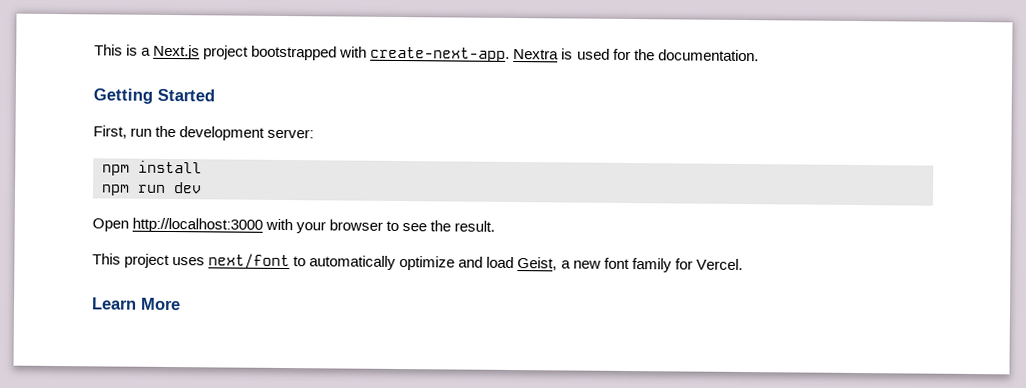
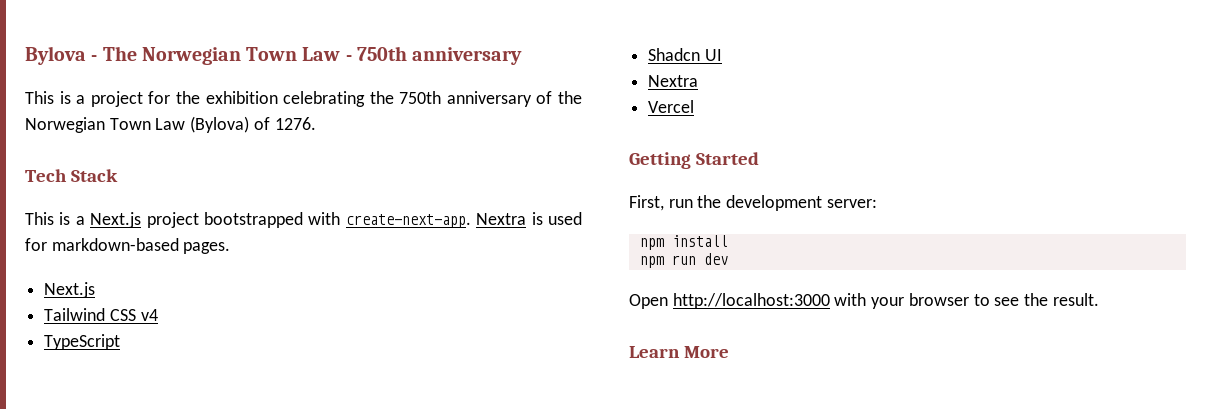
+ Bylova - The Norwegian Town Law - 750th anniversary
+ This is a project for the exhibition celebrating the 750th anniversary of the Norwegian Town Law (Bylova) of 1276.
+ Tech Stack
- Nextra is used for the documentation.
+ Nextra is used for markdown-based pages.
+ Next.js
+ Tailwind CSS v4
+ TypeScript
+ Shadcn UI
+ Nextra
+ Vercel
- This project uses next/font to automatically optimize and load Geist, a new font family for Vercel.

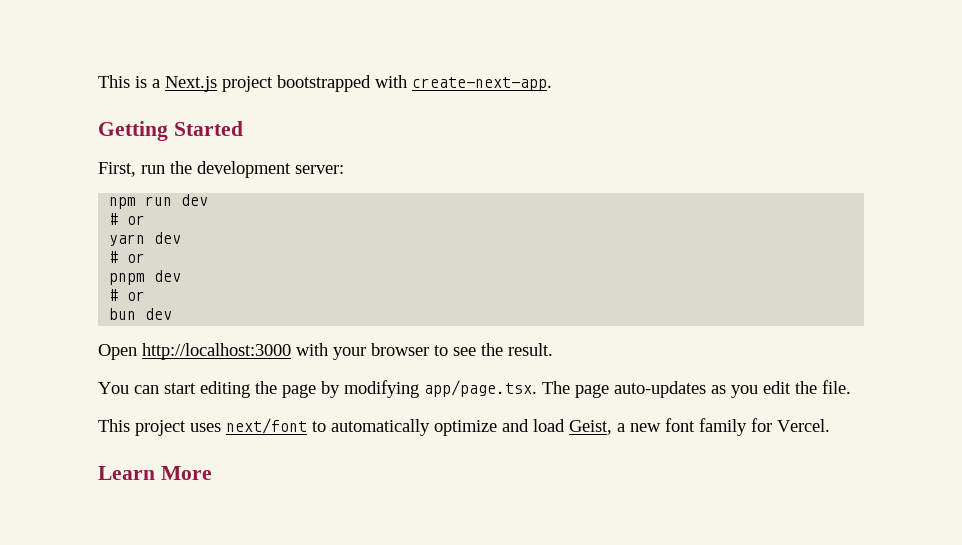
- Bylova - The Norwegian Town Law - 750th anniversary
- This is a project for the exhibition celebrating the 750th anniversary of the Norwegian Town Law (Bylova) of 1276.
- Tech Stack
- Nextra is used for markdown-based pages.
- Next.js
- Tailwind CSS v4
- TypeScript
- Shadcn UI
- Nextra
- Vercel
- npm install
  npm run dev
+ # or
+ yarn dev
+ # or
+ pnpm dev
+ # or
+ bun dev
+ You can start editing the page by modifying app/page.tsx. The page auto-updates as you edit the file.
+ This project uses next/font to automatically optimize and load Geist, a new font family for Vercel.

